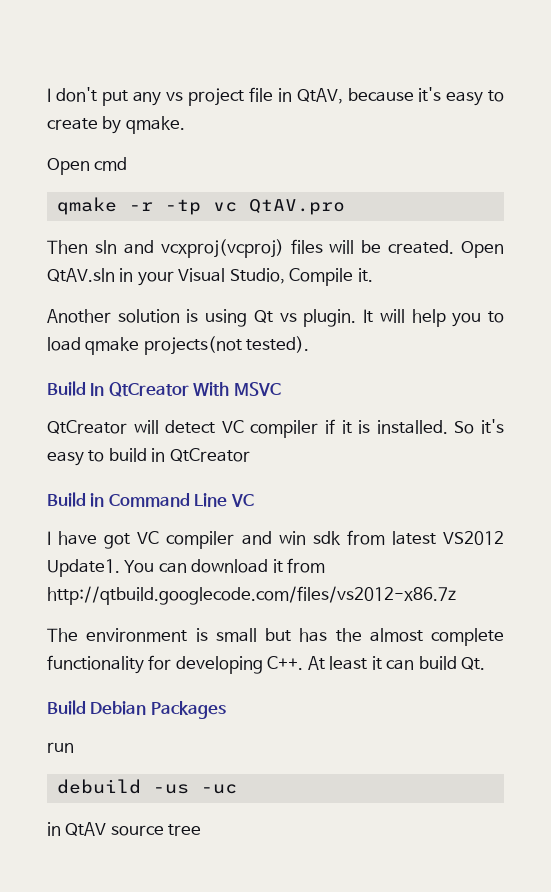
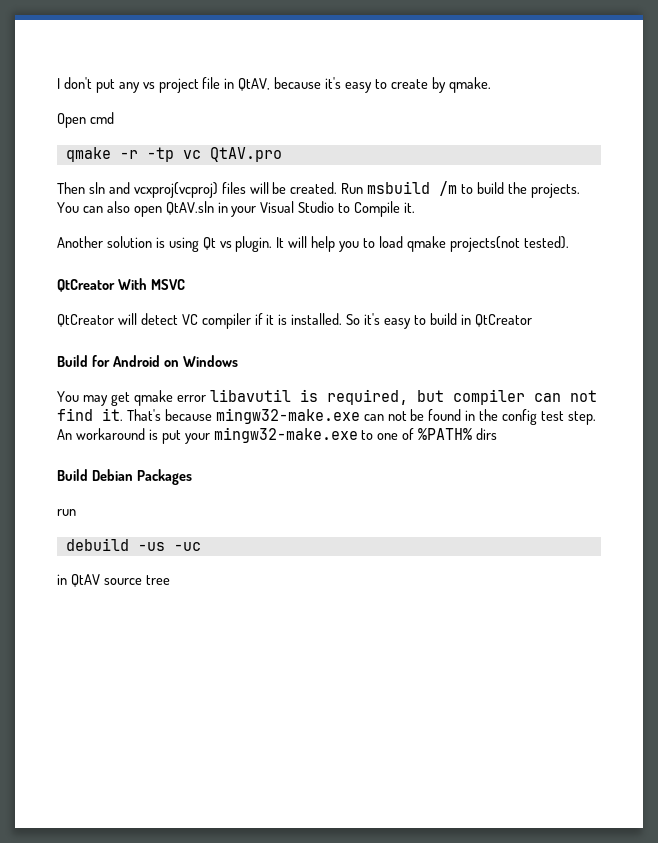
- Open QtAV.sln in your Visual Studio, Compile it.
+ Run msbuild /m to build the projects. You can also open QtAV.sln in your Visual Studio to Compile it.
- Build In QtCreator With MSVC
+ QtCreator With MSVC
- Build in Command Line VC
- I have got VC compiler and win sdk from latest VS2012 Update1. You can download it from http://qtbuild.googlecode.com/files/vs2012-x86.7z
- The environment is small but has the almost complete functionality for developing C++. At least it can build Qt.
+ Build for Android on Windows
+ You may get qmake error libavutil is required, but compiler can not find it. That's because mingw32-make.exe can not be found in the config test step. An workaround is put your mingw32-make.exe to one of %PATH% dirs

